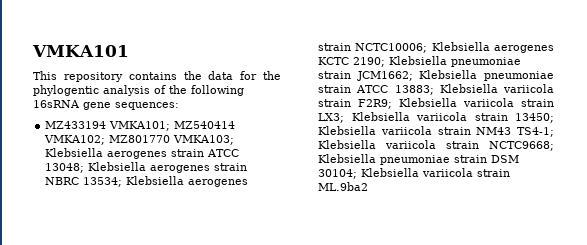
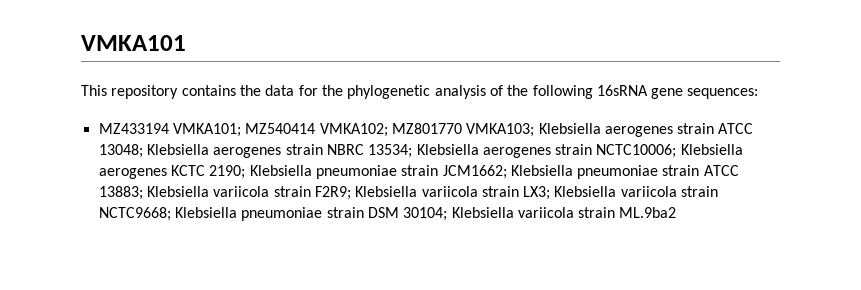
- This repository contains the data for the phylogentic analysis of the following 16sRNA gene sequences:
+ This repository contains the data for the phylogenetic analysis of the following 16sRNA gene sequences:
- MZ433194 VMKA101; MZ540414 VMKA102; MZ801770 VMKA103; Klebsiella aerogenes strain ATCC 13048; Klebsiella aerogenes strain NBRC 13534; Klebsiella aerogenes strain NCTC10006; Klebsiella aerogenes KCTC 2190; Klebsiella pneumoniae strain JCM1662; Klebsiella pneumoniae strain ATCC 13883; Klebsiella variicola strain F2R9; Klebsiella variicola strain LX3; Klebsiella variicola strain 13450; Klebsiella variicola strain NM43 TS4-1; Klebsiella variicola strain NCTC9668; Klebsiella pneumoniae strain DSM 30104; Klebsiella variicola strain ML.9ba2
+ MZ433194 VMKA101; MZ540414 VMKA102; MZ801770 VMKA103; Klebsiella aerogenes strain ATCC 13048; Klebsiella aerogenes strain NBRC 13534; Klebsiella aerogenes strain NCTC10006; Klebsiella aerogenes KCTC 2190; Klebsiella pneumoniae strain JCM1662; Klebsiella pneumoniae strain ATCC 13883; Klebsiella variicola strain F2R9; Klebsiella variicola strain LX3; Klebsiella variicola strain NCTC9668; Klebsiella pneumoniae strain DSM 30104; Klebsiella variicola strain ML.9ba2

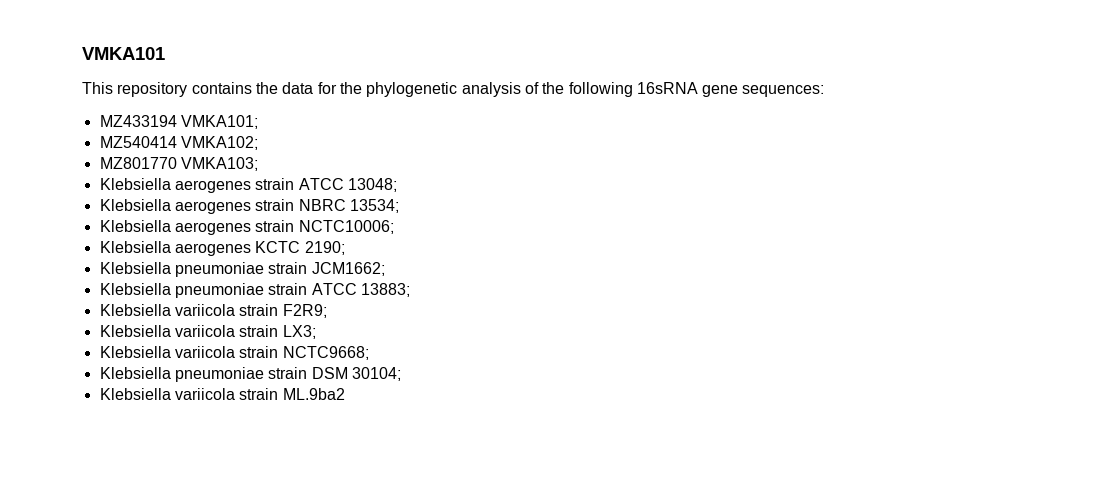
- MZ433194 VMKA101; MZ540414 VMKA102; MZ801770 VMKA103; Klebsiella aerogenes strain ATCC 13048; Klebsiella aerogenes strain NBRC 13534; Klebsiella aerogenes strain NCTC10006; Klebsiella aerogenes KCTC 2190; Klebsiella pneumoniae strain JCM1662; Klebsiella pneumoniae strain ATCC 13883; Klebsiella variicola strain F2R9; Klebsiella variicola strain LX3; Klebsiella variicola strain NCTC9668; Klebsiella pneumoniae strain DSM 30104; Klebsiella variicola strain ML.9ba2
+ MZ433194 VMKA101;
+ MZ540414 VMKA102;
+ MZ801770 VMKA103;
+ Klebsiella aerogenes strain ATCC 13048;
+ Klebsiella aerogenes strain NBRC 13534;
+ Klebsiella aerogenes strain NCTC10006;
+ Klebsiella aerogenes KCTC 2190;
+ Klebsiella pneumoniae strain JCM1662;
+ Klebsiella pneumoniae strain ATCC 13883;
+ Klebsiella variicola strain F2R9;
+ Klebsiella variicola strain LX3;
+ Klebsiella variicola strain NCTC9668;
+ Klebsiella pneumoniae strain DSM 30104;
+ Klebsiella variicola strain ML.9ba2

